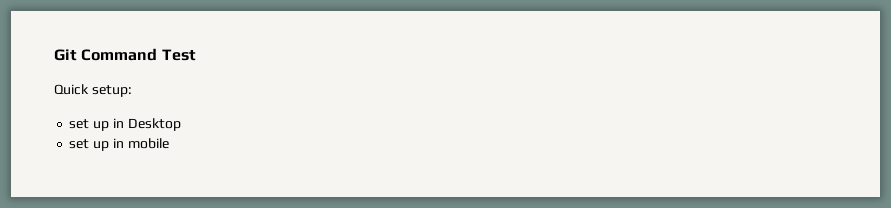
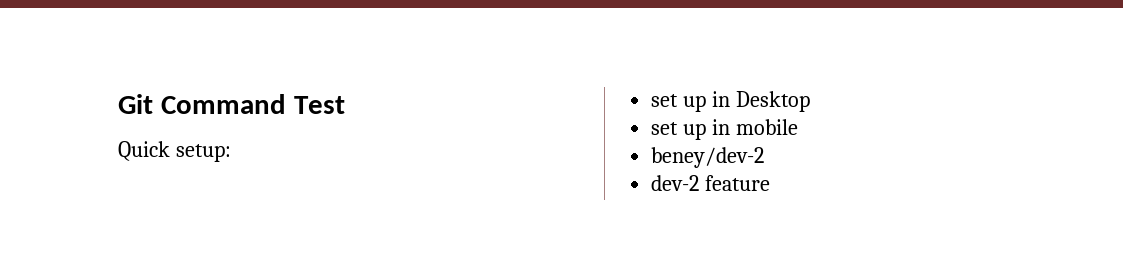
+ beney/dev-2
+ dev-2 feature

